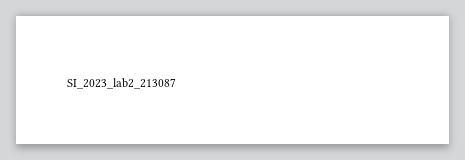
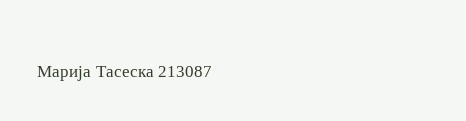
- SI_2023_lab2_213087
+ Марија Тасеска 213087

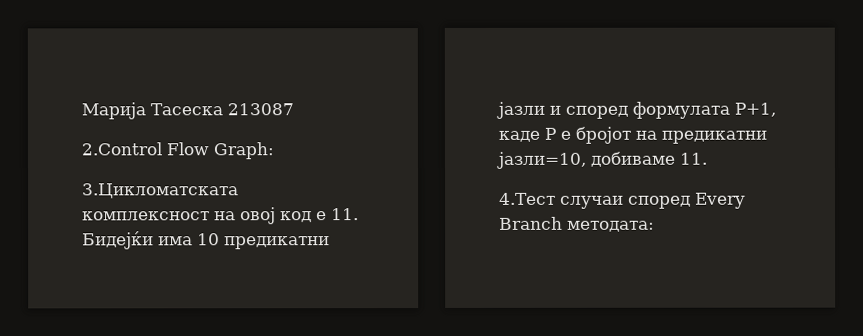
+ 2.Control Flow Graph:
+ 3.Цикломатската комплексност на овој код е 11. Бидејќи има 10 предикатни јазли и според формулата P+1, каде P е бројот на предикатни јазли=10, добиваме 11.
+ 4.Тест случаи според Every Branch методата:

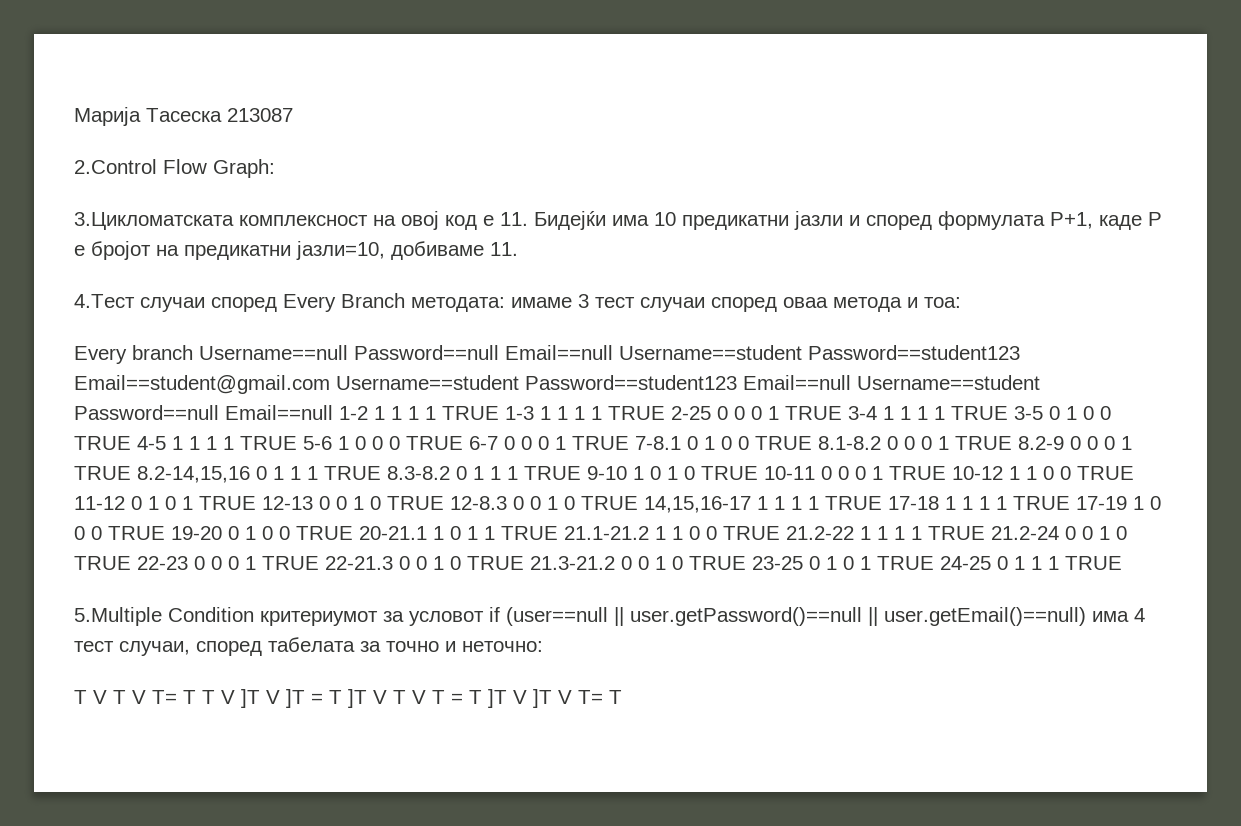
- 4.Тест случаи според Every Branch методата:
+ 4.Тест случаи според Every Branch методата: имаме 3 тест случаи според оваа метода и тоа:
+ Every branch Username==null Password==null Email==null Username==student Password==student123 Email==student@gmail.com Username==student Password==student123 Email==null Username==student Password==null Email==null 1-2 1 1 1 1 TRUE 1-3 1 1 1 1 TRUE 2-25 0 0 0 1 TRUE 3-4 1 1 1 1 TRUE 3-5 0 1 0 0 TRUE 4-5 1 1 1 1 TRUE 5-6 1 0 0 0 TRUE 6-7 0 0 0 1 TRUE 7-8.1 0 1 0 0 TRUE 8.1-8.2 0 0 0 1 TRUE 8.2-9 0 0 0 1 TRUE 8.2-14,15,16 0 1 1 1 TRUE 8.3-8.2 0 1 1 1 TRUE 9-10 1 0 1 0 TRUE 10-11 0 0 0 1 TRUE 10-12 1 1 0 0 TRUE 11-12 0 1 0 1 TRUE 12-13 0 0 1 0 TRUE 12-8.3 0 0 1 0 TRUE 14,15,16-17 1 1 1 1 TRUE 17-18 1 1 1 1 TRUE 17-19 1 0 0 0 TRUE 19-20 0 1 0 0 TRUE 20-21.1 1 0 1 1 TRUE 21.1-21.2 1 1 0 0 TRUE 21.2-22 1 1 1 1 TRUE 21.2-24 0 0 1 0 TRUE 22-23 0 0 0 1 TRUE 22-21.3 0 0 1 0 TRUE 21.3-21.2 0 0 1 0 TRUE 23-25 0 1 0 1 TRUE 24-25 0 1 1 1 TRUE
+ 5.Multiple Condition критериумот за условот if (user==null || user.getPassword()==null || user.getEmail()==null) има 4 тест случаи, според табелата за точно и неточно:
+ Т V Т V T= Т Т V ]T V ]T = T ]T V T V T = T ]T V ]T V T= T

